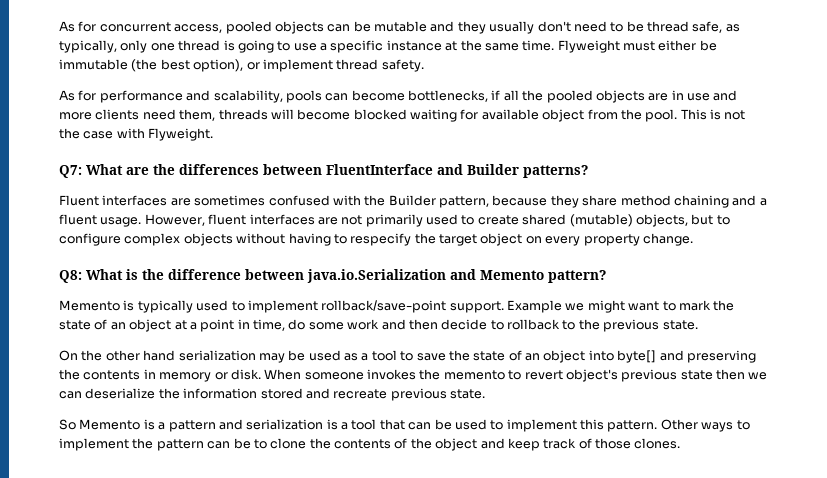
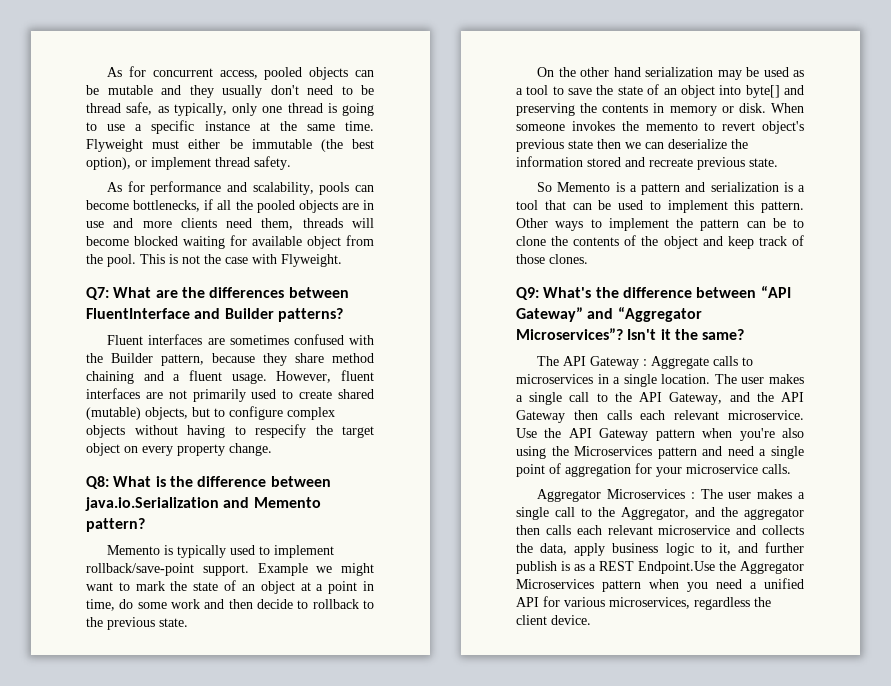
+ Q9: What's the difference between “API Gateway” and “Aggregator Microservices”? Isn't it the same?
+ The API Gateway : Aggregate calls to microservices in a single location. The user makes a single call to the API Gateway, and the API Gateway then calls each relevant microservice. Use the API Gateway pattern when you're also using the Microservices pattern and need a single point of aggregation for your microservice calls.
+ Aggregator Microservices : The user makes a single call to the Aggregator, and the aggregator then calls each relevant microservice and collects the data, apply business logic to it, and further publish is as a REST Endpoint.Use the Aggregator Microservices pattern when you need a unified API for various microservices, regardless the client device.

